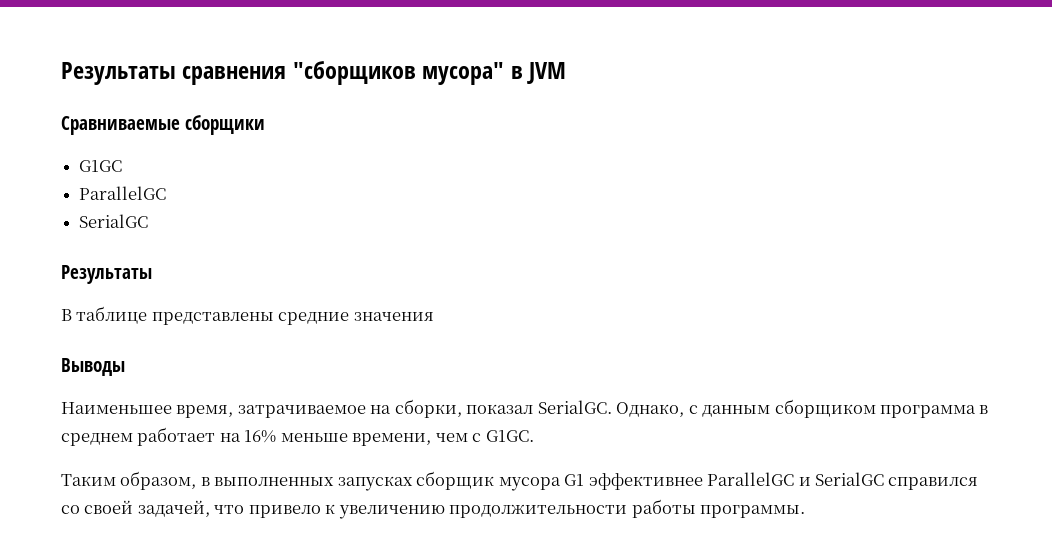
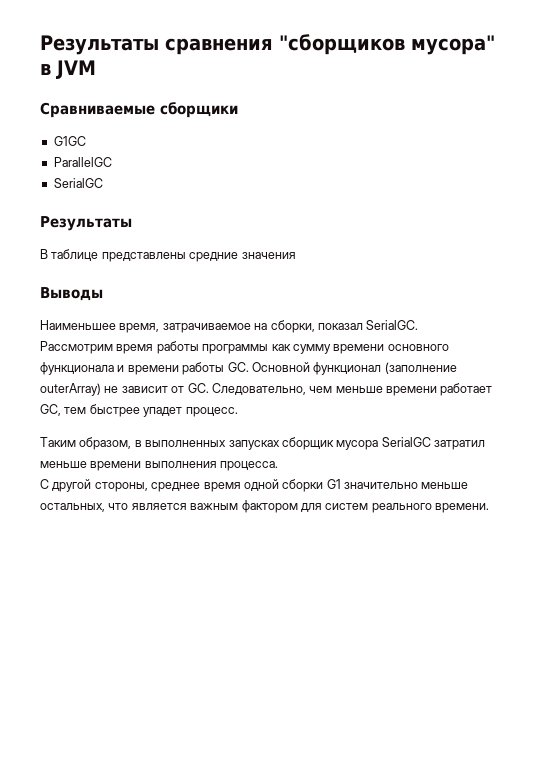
- Наименьшее время, затрачиваемое на сборки, показал SerialGC. Однако, с данным сборщиком программа в среднем работает на 16% меньше времени, чем с G1GC.
+ Наименьшее время, затрачиваемое на сборки, показал SerialGC.
+ Рассмотрим время работы программы как сумму времени основного функционала и времени работы GC. Основной функционал (заполнение outerArray) не зависит от GC. Следовательно, чем меньше времени работает GC, тем быстрее упадет процесс.
- Таким образом, в выполненных запусках сборщик мусора G1 эффективнее ParallelGC и SerialGC справился со своей задачей, что привело к увеличению продолжительности работы программы.
+ Таким образом, в выполненных запусках сборщик мусора SerialGC затратил меньше времени выполнения процесса.
+ С другой стороны, среднее время одной сборки G1 значительно меньше остальных, что является важным фактором для систем реального времени.

